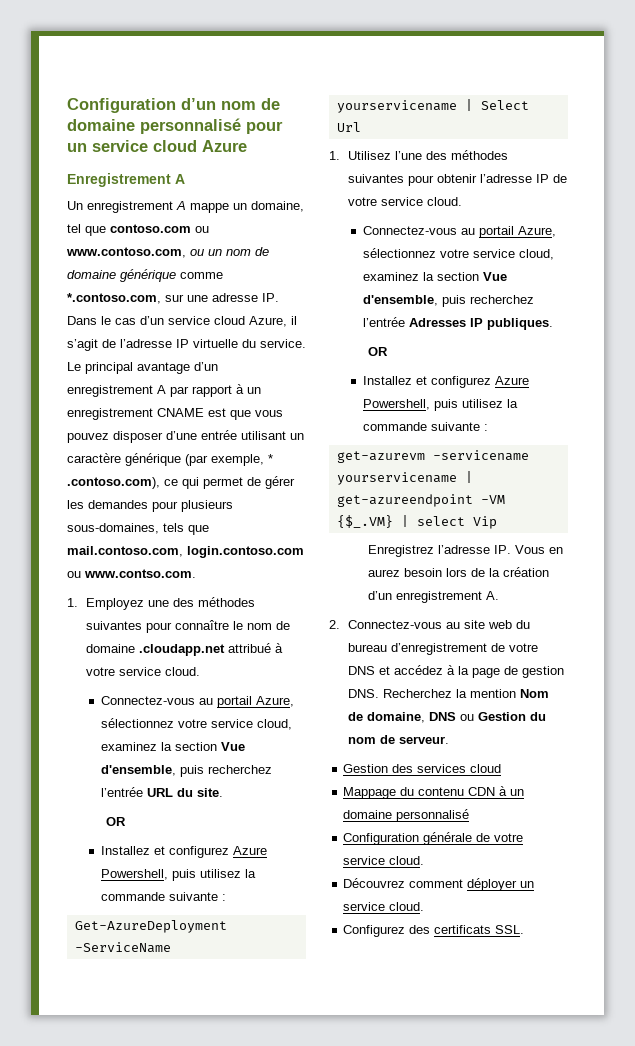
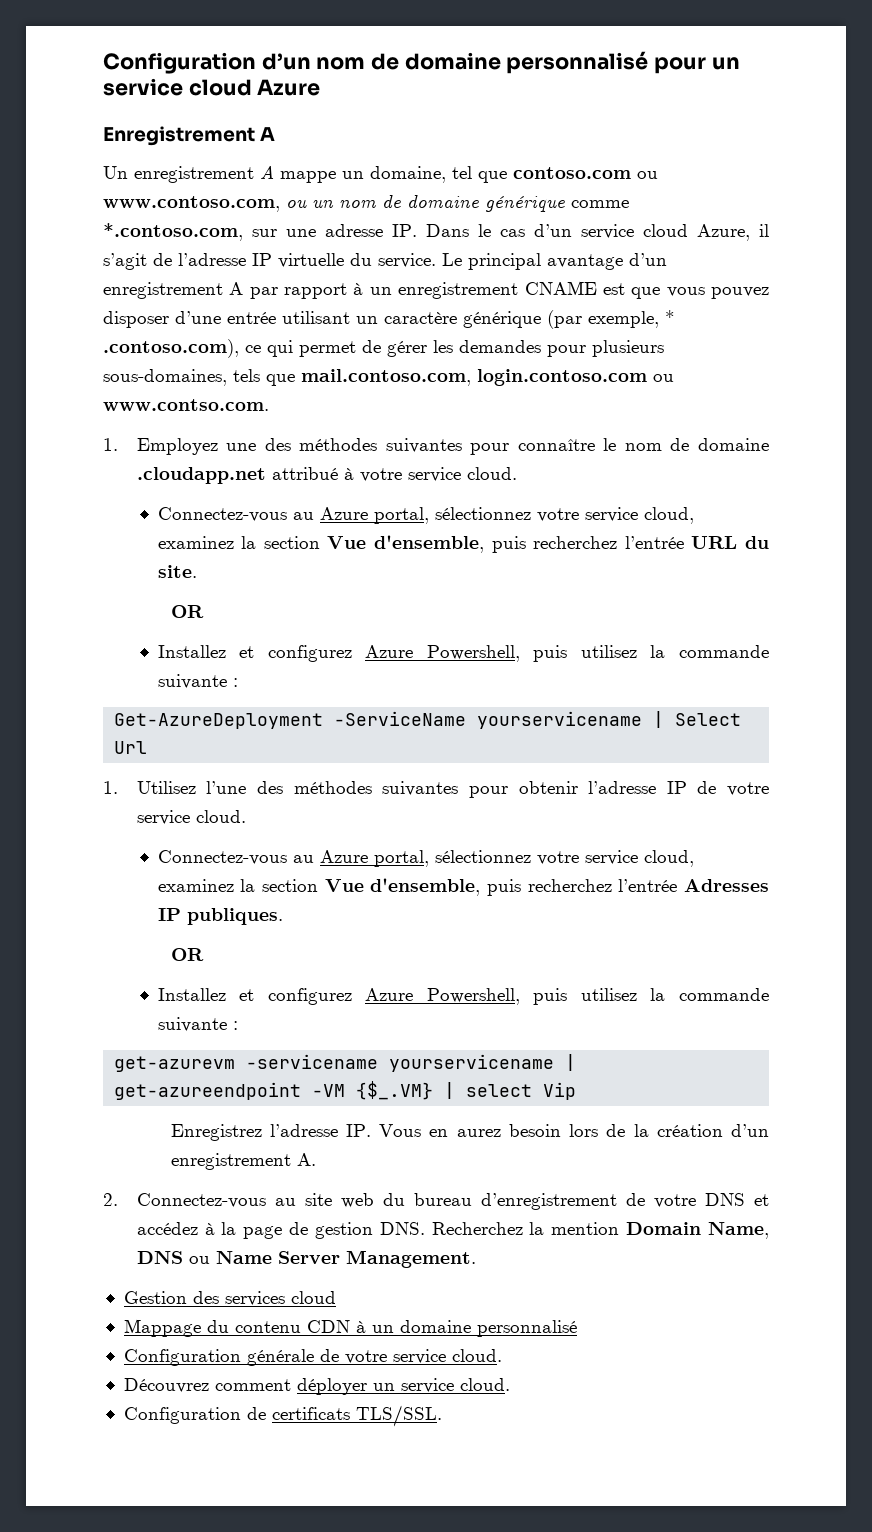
- Connectez-vous au portail Azure, sélectionnez votre service cloud, examinez la section Vue d'ensemble, puis recherchez l’entrée URL du site.
+ Connectez-vous au Azure portal, sélectionnez votre service cloud, examinez la section Vue d'ensemble, puis recherchez l’entrée URL du site.
- Connectez-vous au portail Azure, sélectionnez votre service cloud, examinez la section Vue d'ensemble, puis recherchez l’entrée Adresses IP publiques.
+ Connectez-vous au Azure portal, sélectionnez votre service cloud, examinez la section Vue d'ensemble, puis recherchez l’entrée Adresses IP publiques.
- 2. Connectez-vous au site web du bureau d’enregistrement de votre DNS et accédez à la page de gestion DNS. Recherchez la mention Nom de domaine, DNS ou Gestion du nom de serveur.
+ 2. Connectez-vous au site web du bureau d’enregistrement de votre DNS et accédez à la page de gestion DNS. Recherchez la mention Domain Name, DNS ou Name Server Management.
- Configurez des certificats SSL.
+ Configuration de certificats TLS/SSL.

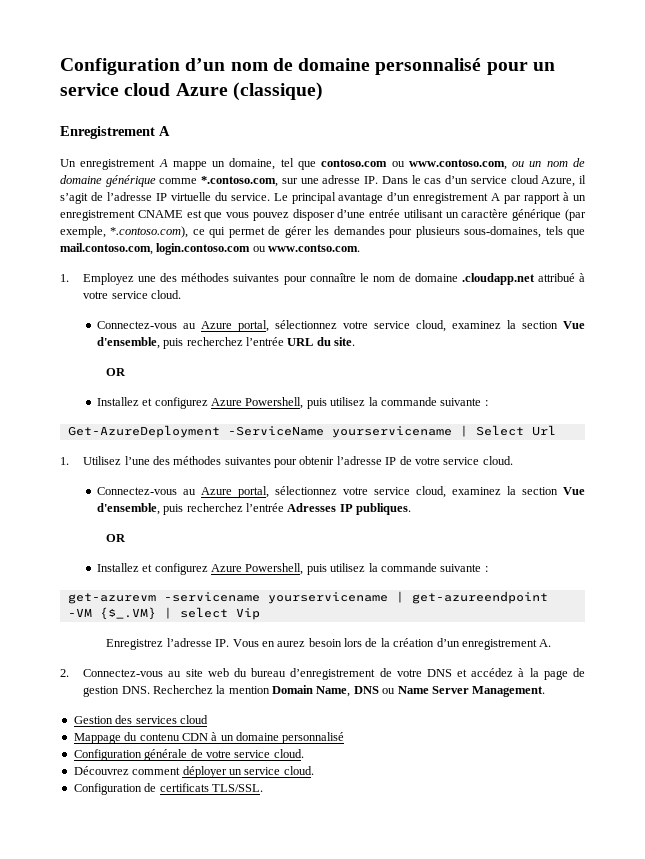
- Configuration d’un nom de domaine personnalisé pour un service cloud Azure
+ Configuration d’un nom de domaine personnalisé pour un service cloud Azure (classique)
- Le principal avantage d’un enregistrement A par rapport à un enregistrement CNAME est que vous pouvez disposer d’une entrée utilisant un caractère générique (par exemple, * .contoso.com), ce qui permet de gérer les demandes pour plusieurs sous-domaines, tels que mail.contoso.com, login.contoso.com ou www.contso.com.
+ Le principal avantage d’un enregistrement A par rapport à un enregistrement CNAME est que vous pouvez disposer d’une entrée utilisant un caractère générique (par exemple, *.contoso.com), ce qui permet de gérer les demandes pour plusieurs sous-domaines, tels que mail.contoso.com, login.contoso.com ou www.contso.com.

